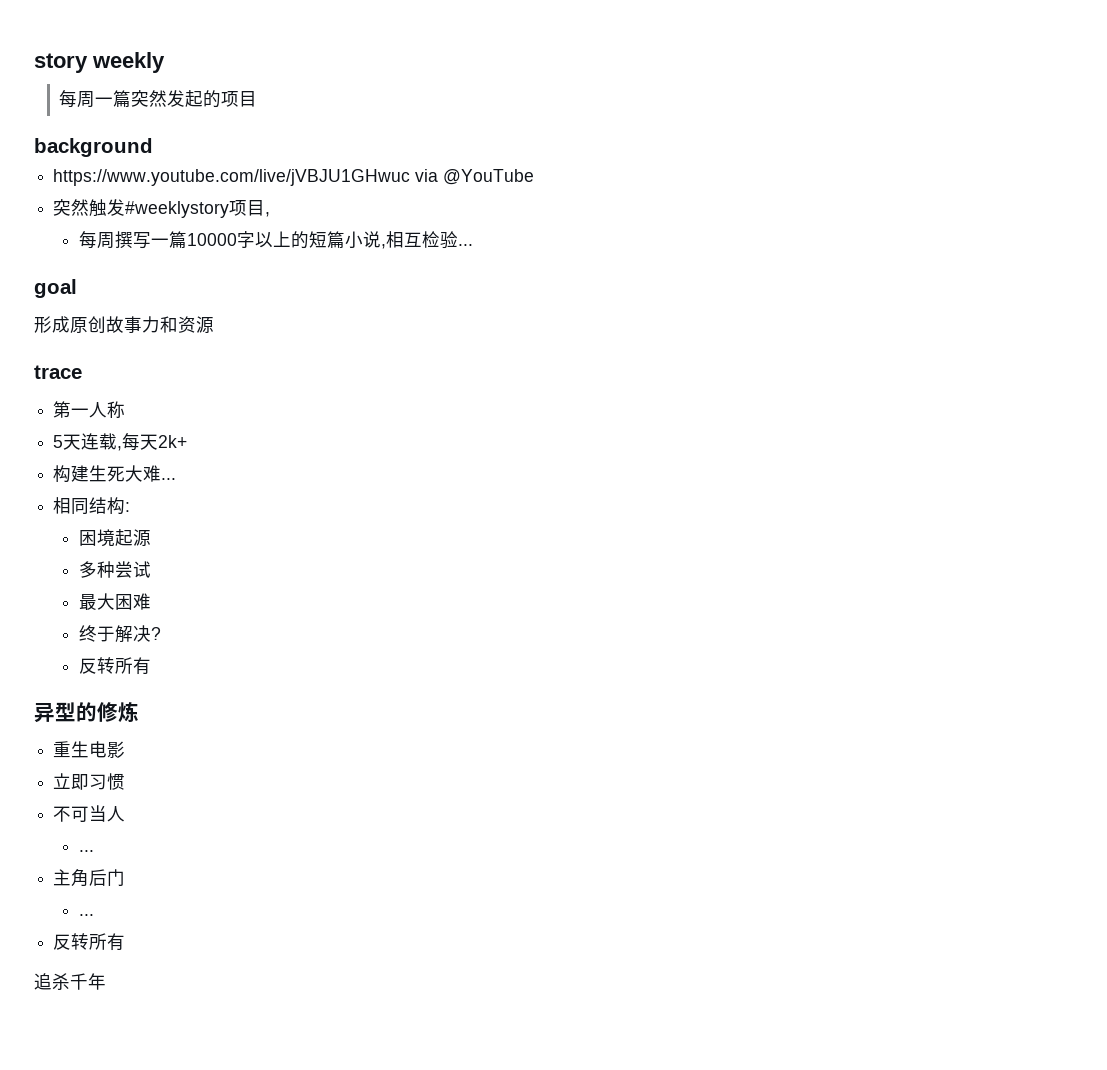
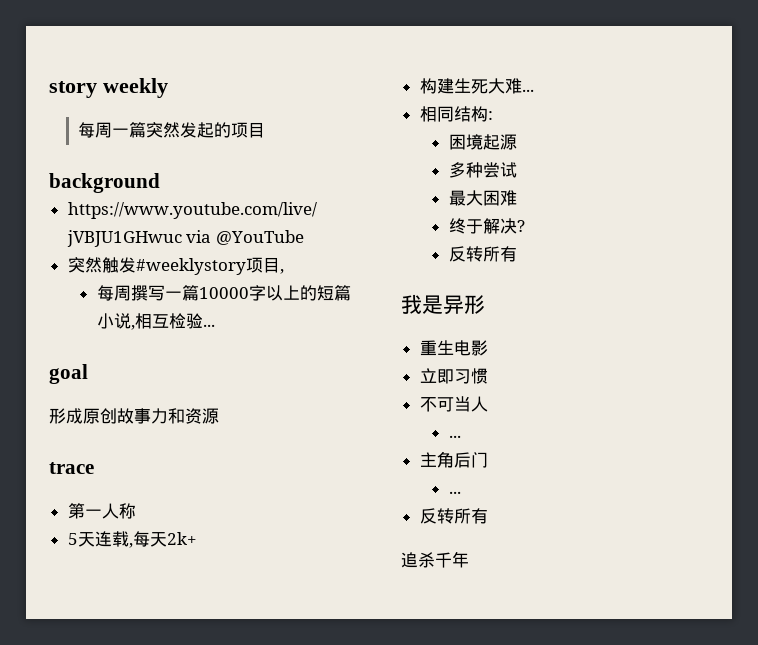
- 异型的修炼
+ 我是异形

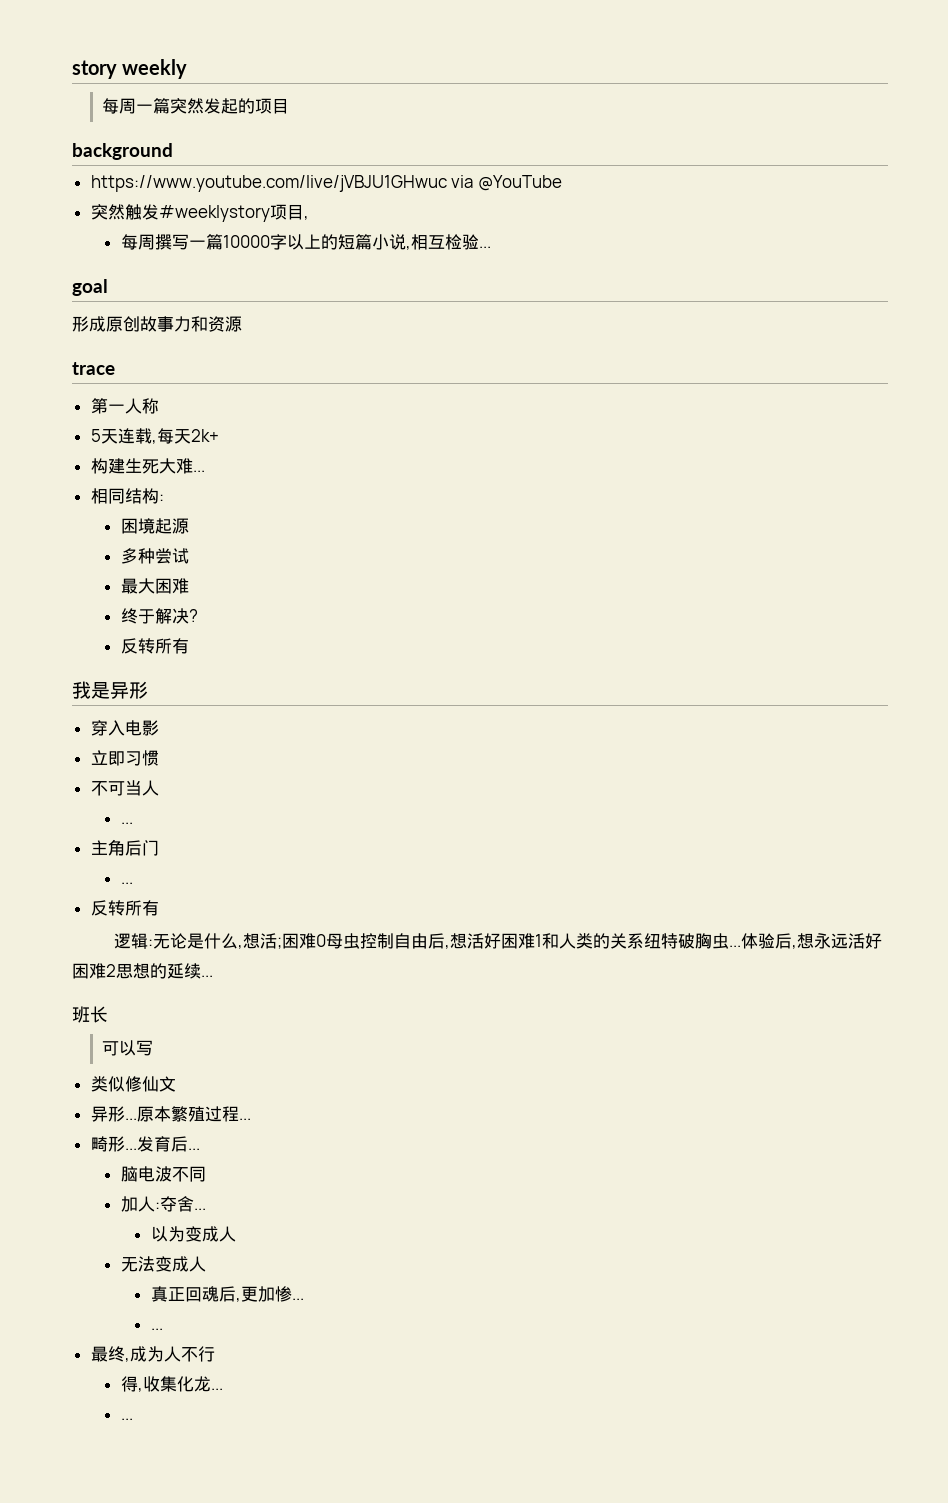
- 重生电影
+ 穿入电影
- 追杀千年
+ 逻辑:无论是什么,想活;困难0母虫控制自由后,想活好困难1和人类的关系纽特破胸虫...体验后,想永远活好困难2思想的延续...
+ 班长
+ 可以写
+ 类似修仙文
+ 异形...原本繁殖过程...
+ 畸形...发育后...
+ 脑电波不同
+ 加人:夺舍...
+ 以为变成人
+ 无法变成人
+ 真正回魂后,更加惨...
+ ...
+ 最终,成为人不行
+ 得,收集化龙...
+ ...

